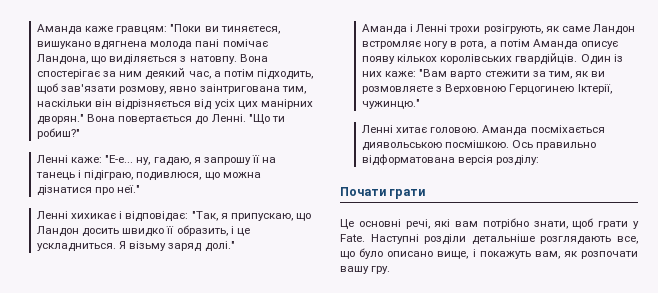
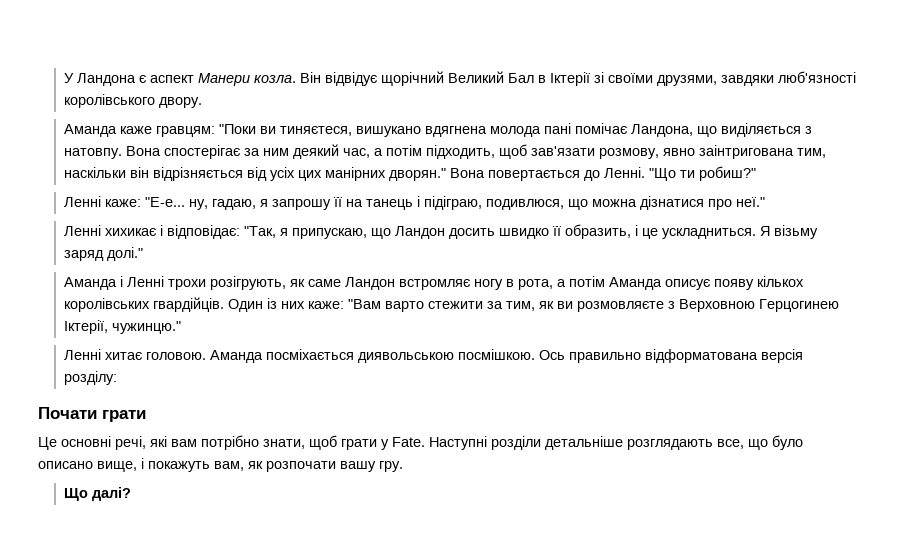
+ У Ландона є аспект Манери козла. Він відвідує щорічний Великий Бал в Іктерії зі своїми друзями, завдяки люб'язності королівського двору.
+ Що далі?

